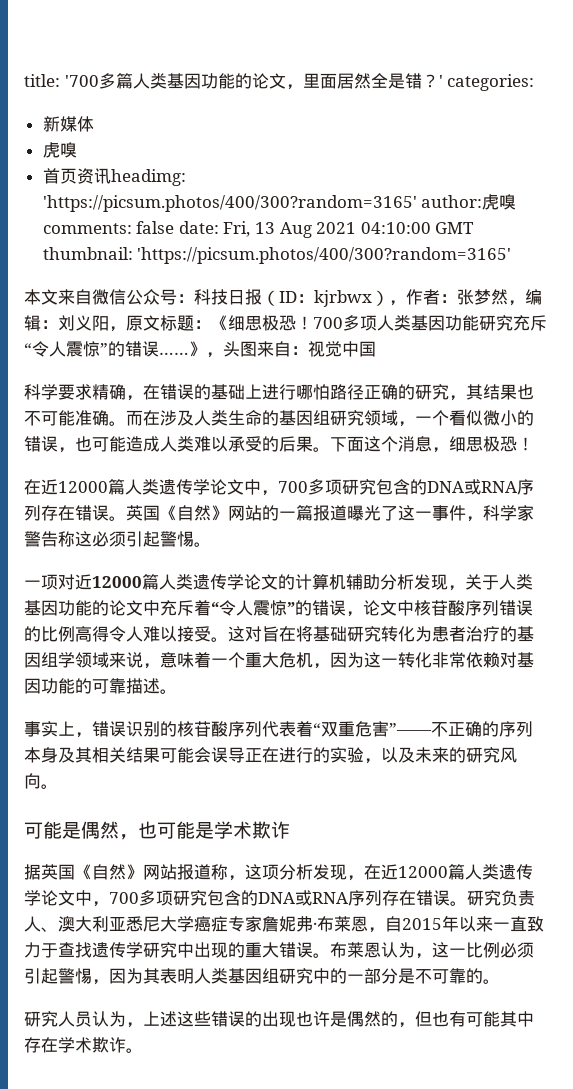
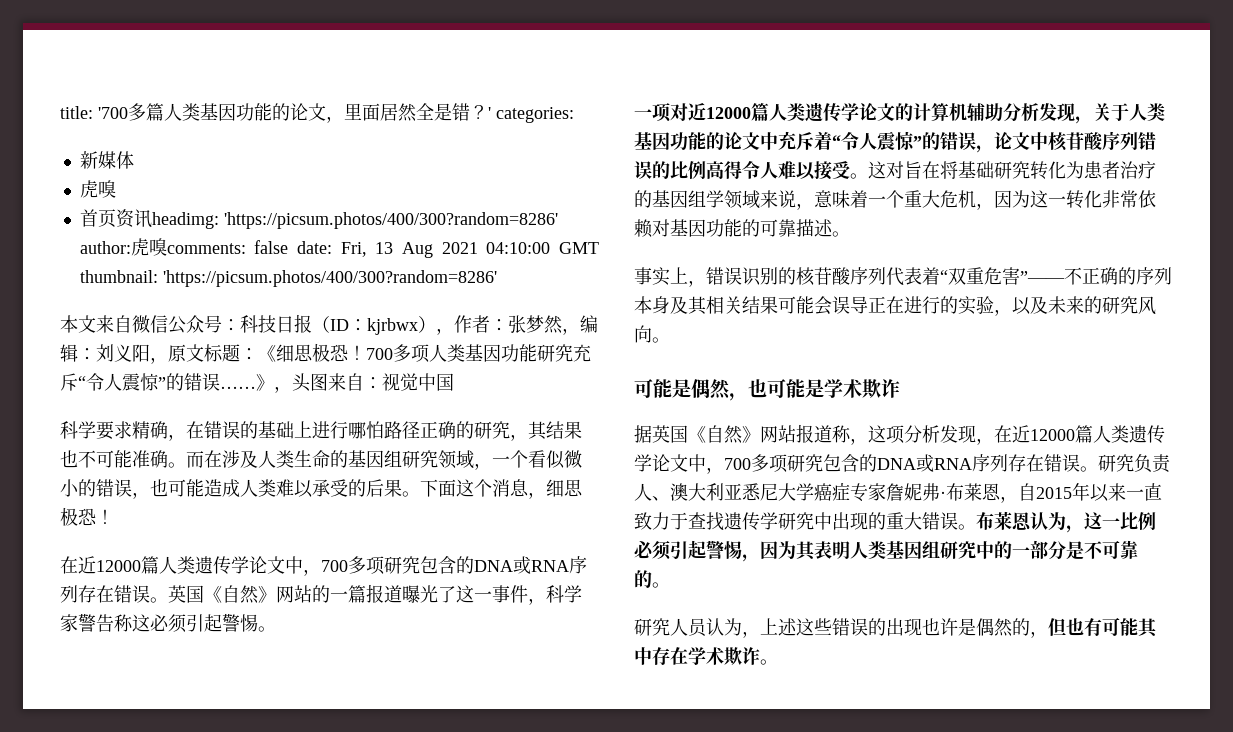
- 首页资讯headimg: 'https://picsum.photos/400/300?random=3165' author:虎嗅comments: false date: Fri, 13 Aug 2021 04:10:00 GMT thumbnail: 'https://picsum.photos/400/300?random=3165'
+ 首页资讯headimg: 'https://picsum.photos/400/300?random=8286' author:虎嗅comments: false date: Fri, 13 Aug 2021 04:10:00 GMT thumbnail: 'https://picsum.photos/400/300?random=8286'

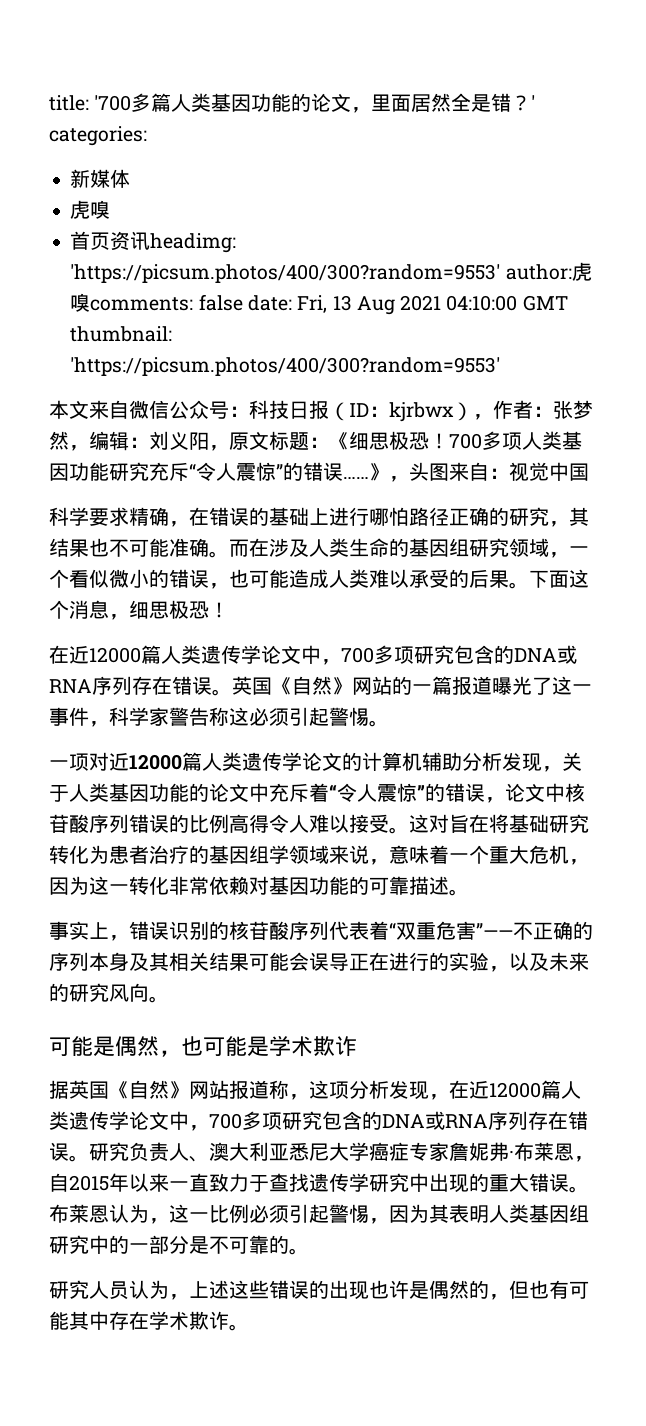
- 首页资讯headimg: 'https://picsum.photos/400/300?random=8286' author:虎嗅comments: false date: Fri, 13 Aug 2021 04:10:00 GMT thumbnail: 'https://picsum.photos/400/300?random=8286'
+ 首页资讯headimg: 'https://picsum.photos/400/300?random=9553' author:虎嗅comments: false date: Fri, 13 Aug 2021 04:10:00 GMT thumbnail: 'https://picsum.photos/400/300?random=9553'

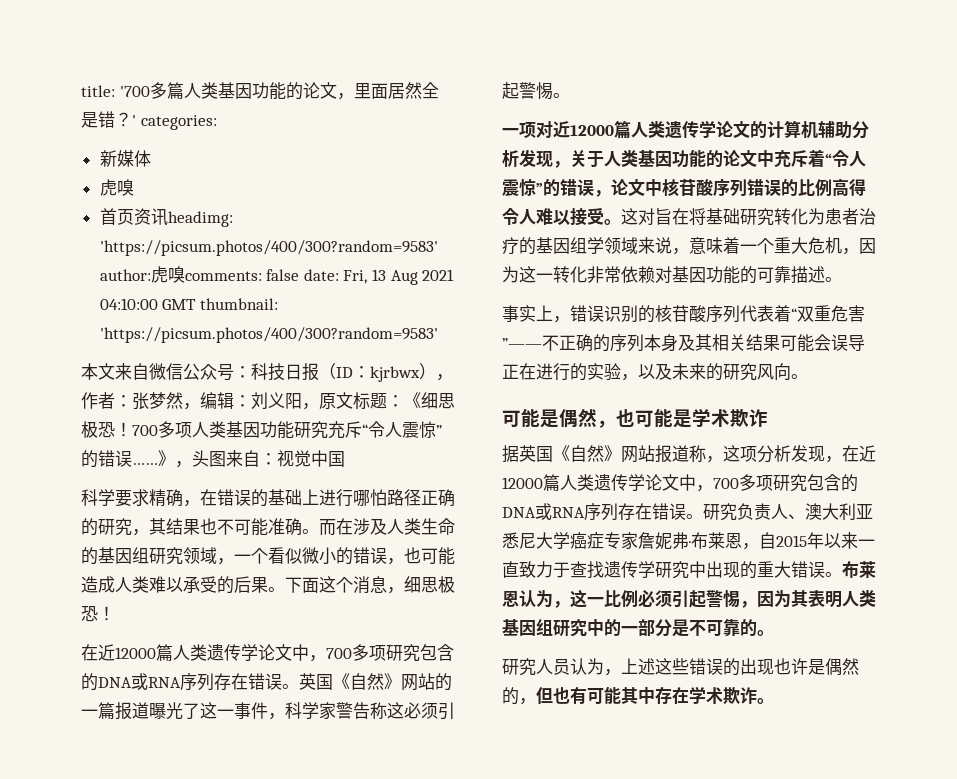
- 首页资讯headimg: 'https://picsum.photos/400/300?random=9553' author:虎嗅comments: false date: Fri, 13 Aug 2021 04:10:00 GMT thumbnail: 'https://picsum.photos/400/300?random=9553'
+ 首页资讯headimg: 'https://picsum.photos/400/300?random=9583' author:虎嗅comments: false date: Fri, 13 Aug 2021 04:10:00 GMT thumbnail: 'https://picsum.photos/400/300?random=9583'

